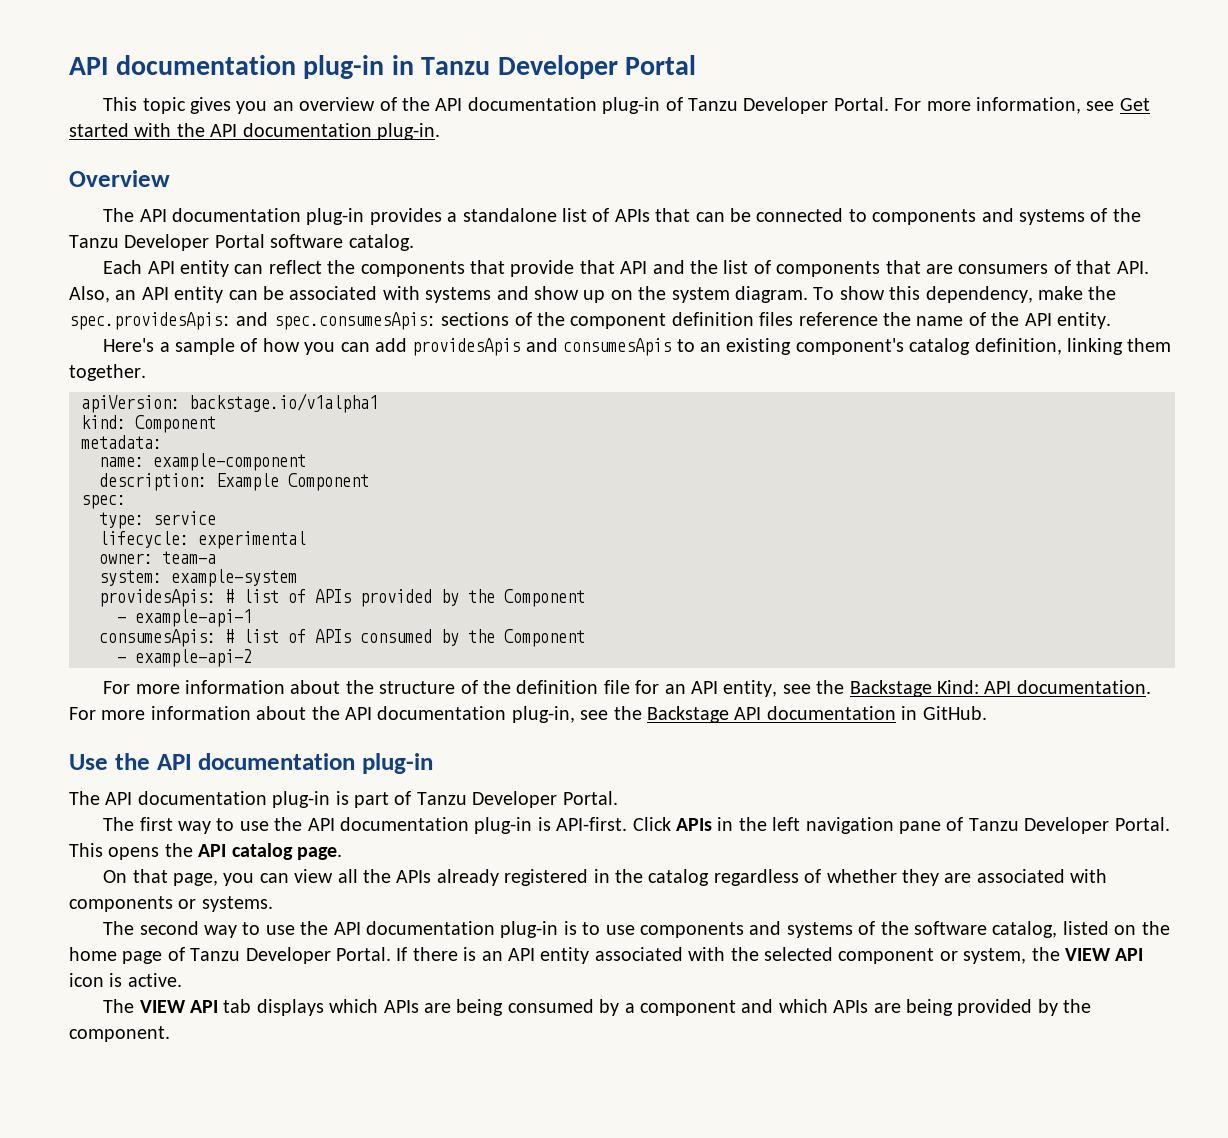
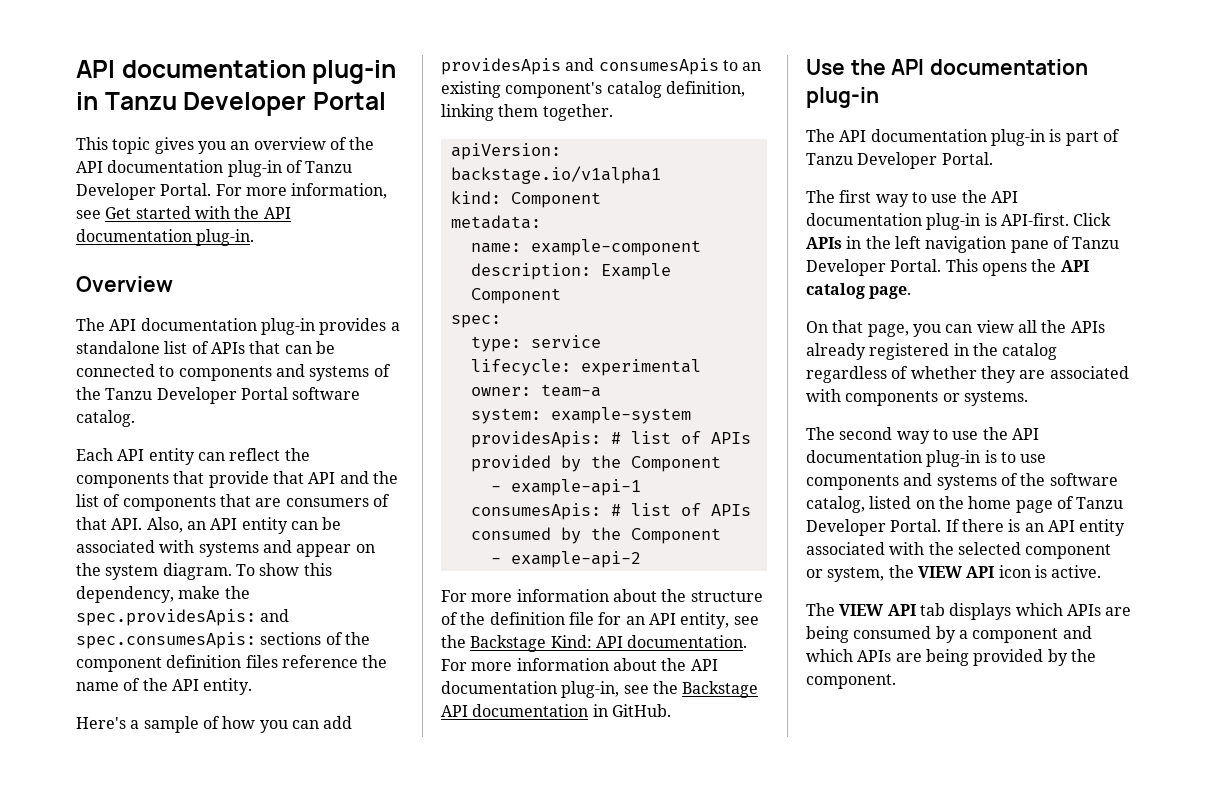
- Each API entity can reflect the components that provide that API and the list of components that are consumers of that API. Also, an API entity can be associated with systems and show up on the system diagram.
+ Each API entity can reflect the components that provide that API and the list of components that are consumers of that API. Also, an API entity can be associated with systems and appear on the system diagram.

